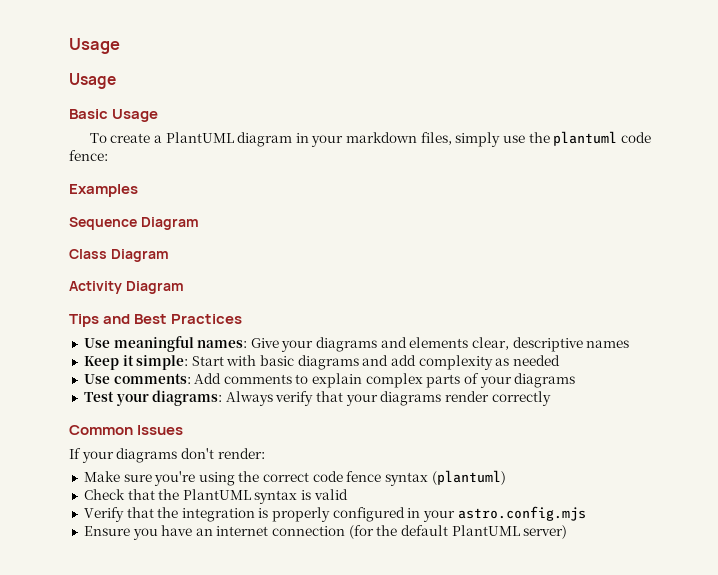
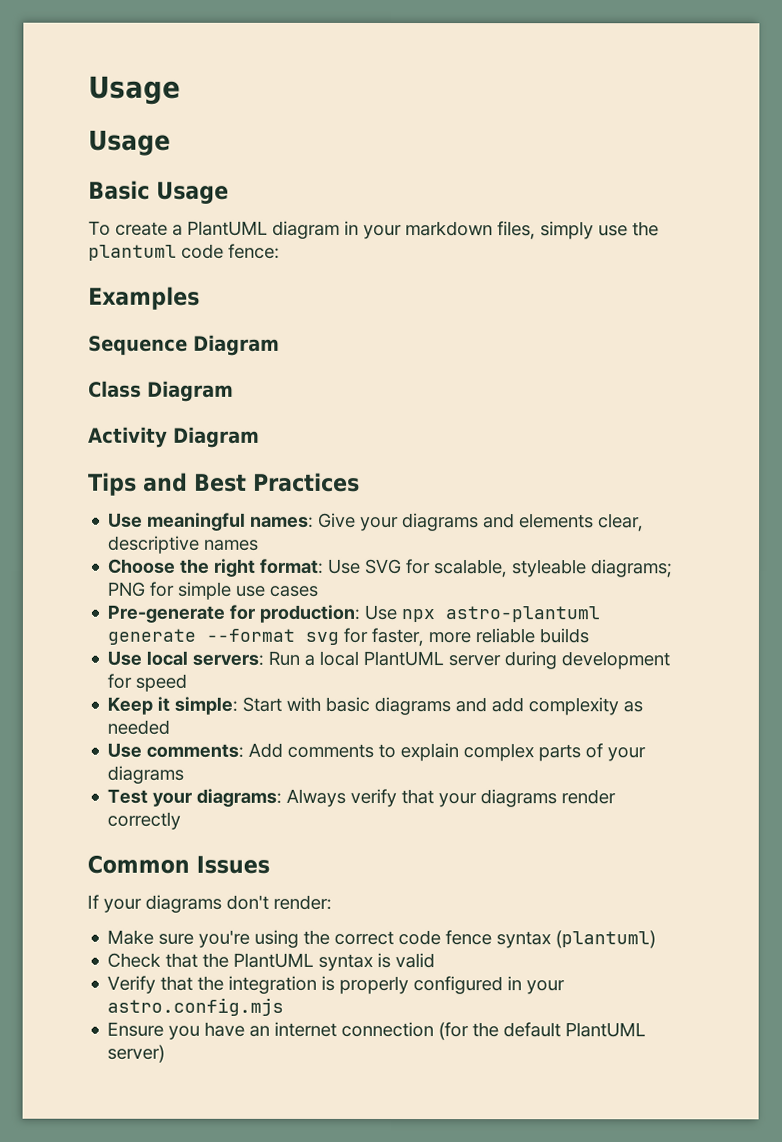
+ Choose the right format: Use SVG for scalable, styleable diagrams; PNG for simple use cases
+ Pre-generate for production: Use npx astro-plantuml generate --format svg for faster, more reliable builds
+ Use local servers: Run a local PlantUML server during development for speed

